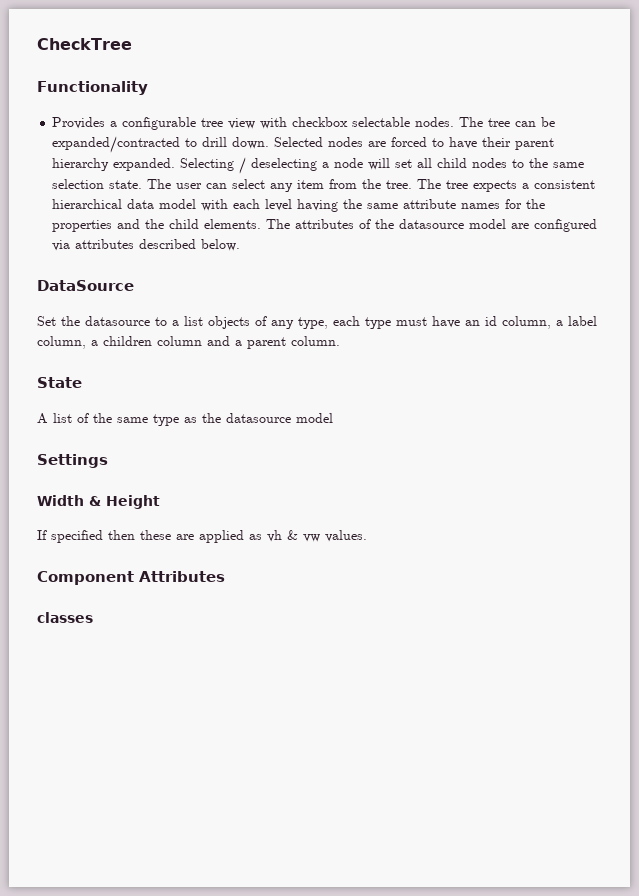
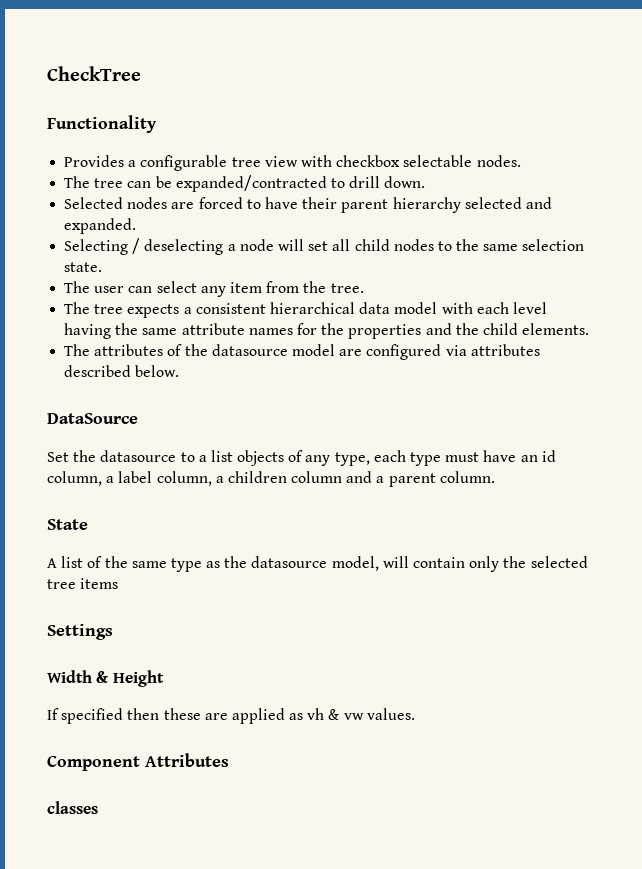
- Provides a configurable tree view with checkbox selectable nodes. The tree can be expanded/contracted to drill down. Selected nodes are forced to have their parent hierarchy expanded. Selecting / deselecting a node will set all child nodes to the same selection state. The user can select any item from the tree. The tree expects a consistent hierarchical data model with each level having the same attribute names for the properties and the child elements. The attributes of the datasource model are configured via attributes described below.
+ Provides a configurable tree view with checkbox selectable nodes.
+ The tree can be expanded/contracted to drill down.
+ Selected nodes are forced to have their parent hierarchy selected and expanded.
+ Selecting / deselecting a node will set all child nodes to the same selection state.
+ The user can select any item from the tree.
+ The tree expects a consistent hierarchical data model with each level having the same attribute names for the properties and the child elements.
+ The attributes of the datasource model are configured via attributes described below.
- A list of the same type as the datasource model
+ A list of the same type as the datasource model, will contain only the selected tree items

